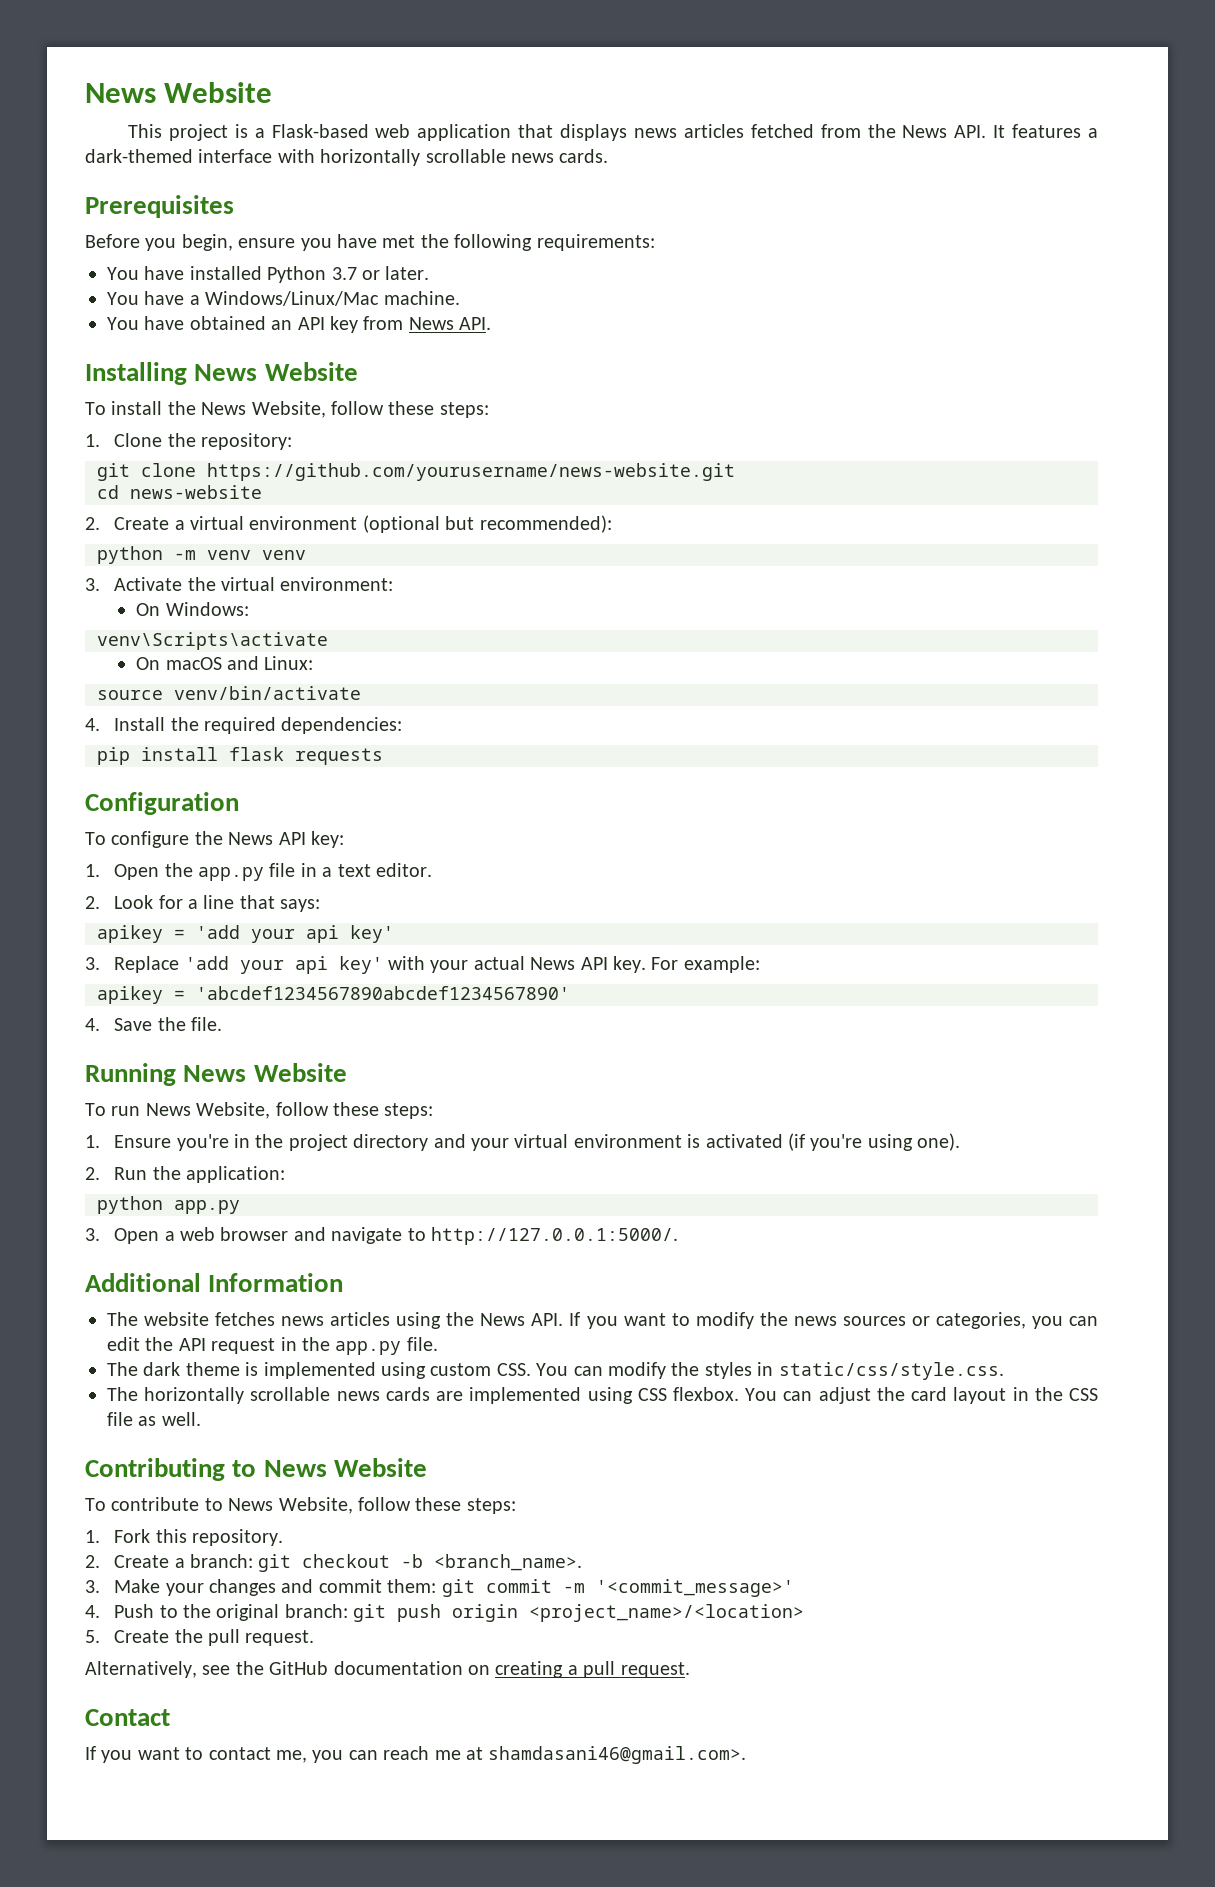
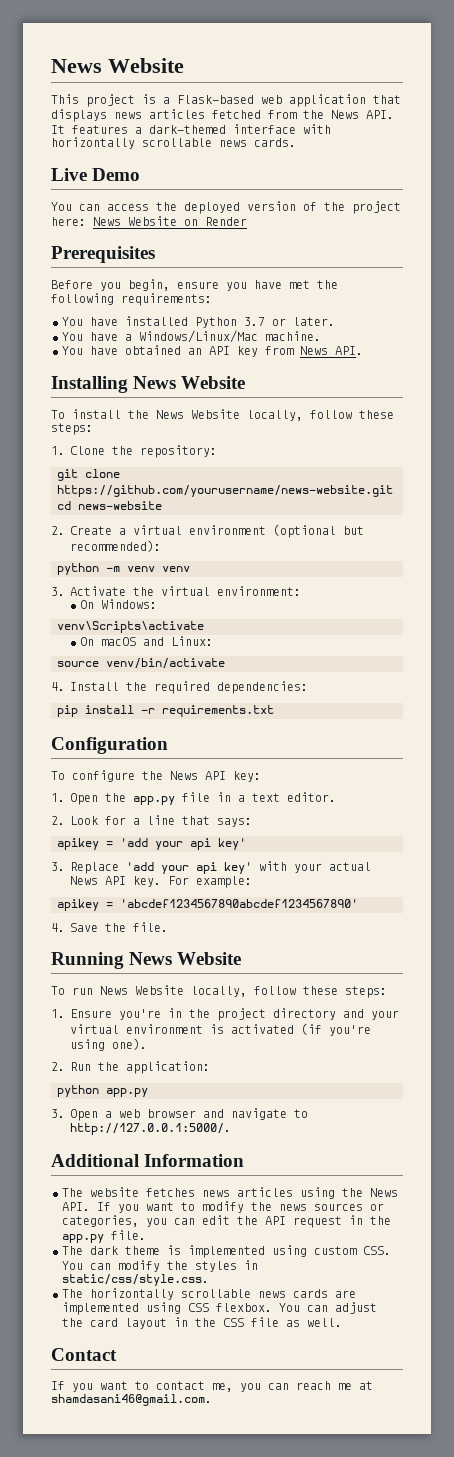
+ Live Demo
+ You can access the deployed version of the project here: News Website on Render
- To install the News Website, follow these steps:
+ To install the News Website locally, follow these steps:
- pip install flask requests
+ pip install -r requirements.txt
- To run News Website, follow these steps:
+ To run News Website locally, follow these steps:
- Contributing to News Website
- To contribute to News Website, follow these steps:
- 1. Fork this repository.
- 2. Create a branch: git checkout -b <branch_name>.
- 3. Make your changes and commit them: git commit -m '<commit_message>'
- 4. Push to the original branch: git push origin <project_name>/<location>
- 5. Create the pull request.
- Alternatively, see the GitHub documentation on creating a pull request.
- If you want to contact me, you can reach me at shamdasani46@gmail.com>.
+ If you want to contact me, you can reach me at shamdasani46@gmail.com.

